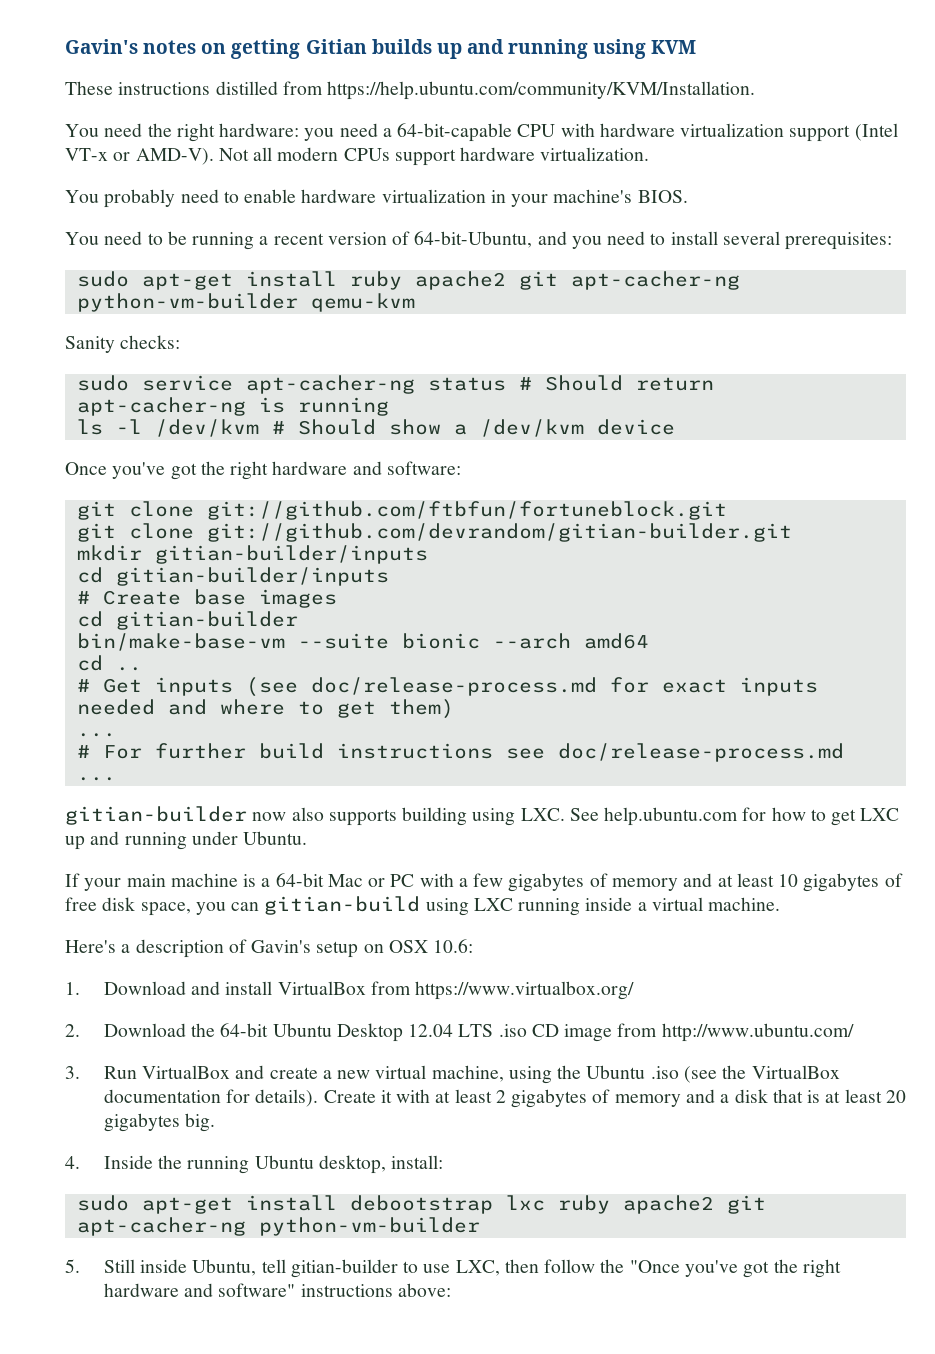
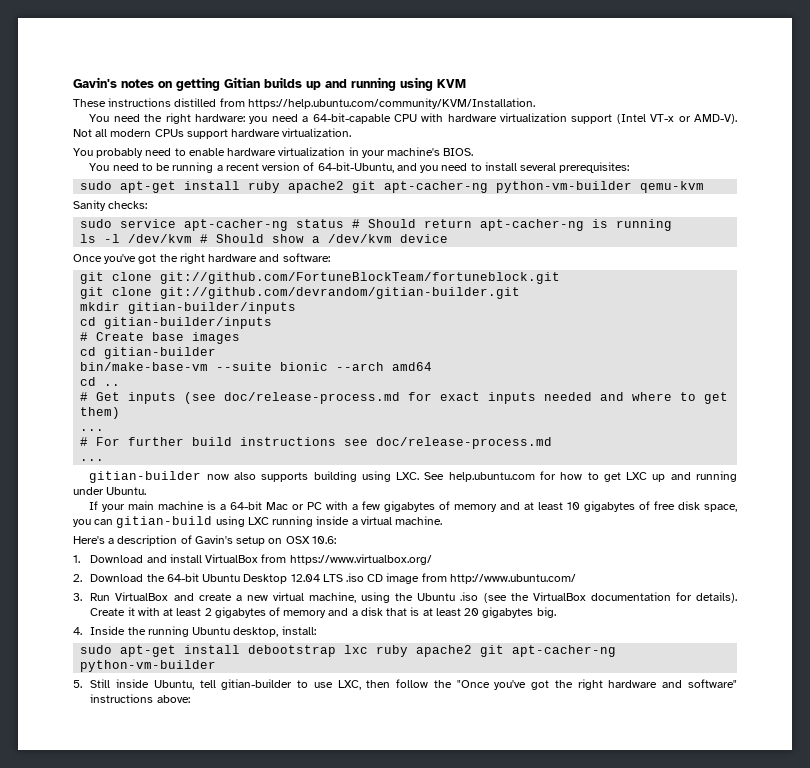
- git clone git://github.com/ftbfun/fortuneblock.git
+ git clone git://github.com/FortuneBlockTeam/fortuneblock.git

